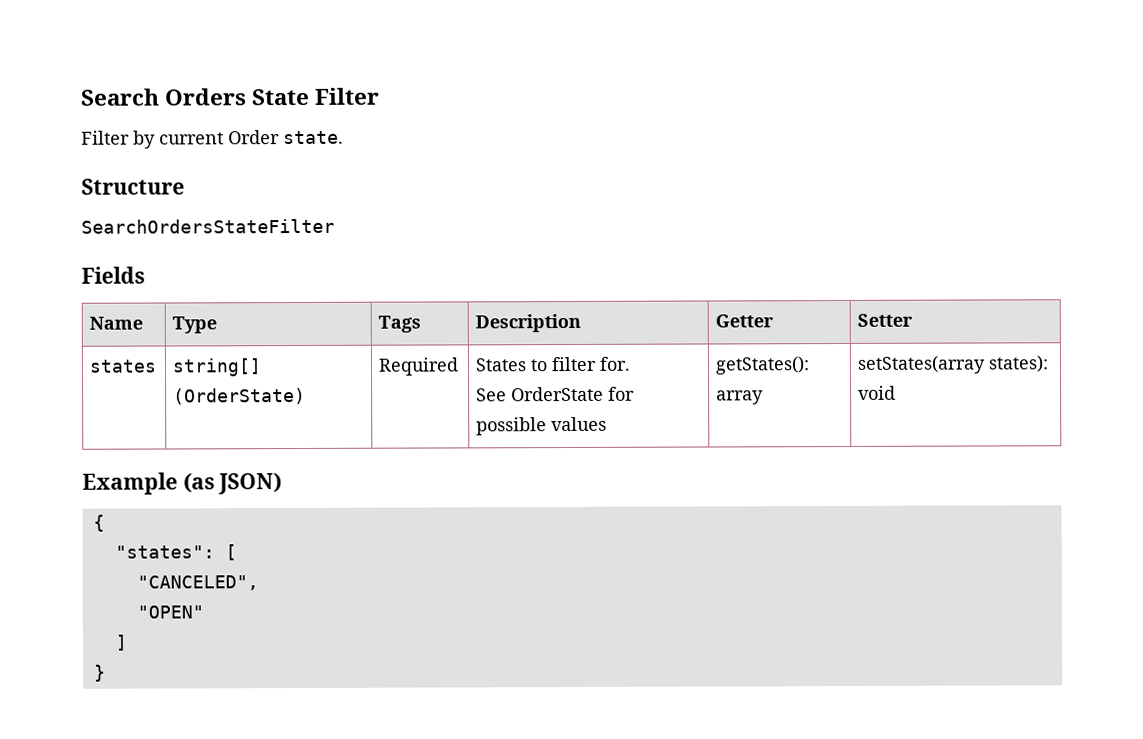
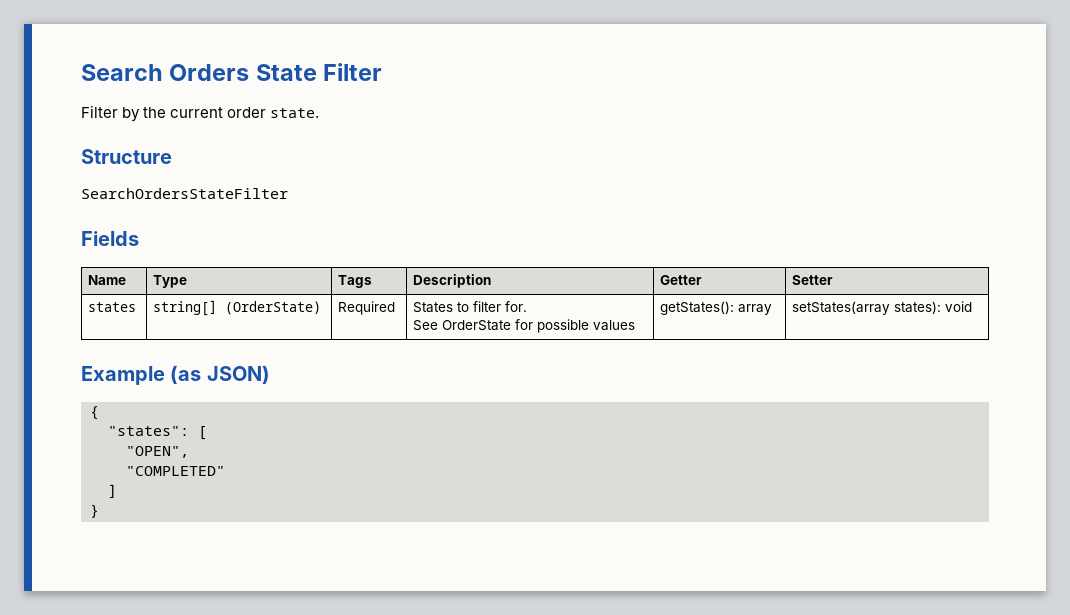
- Filter by current Order state.
+ Filter by the current order state.
- "CANCELED",
- "OPEN"
+ "OPEN",
+ "COMPLETED"

